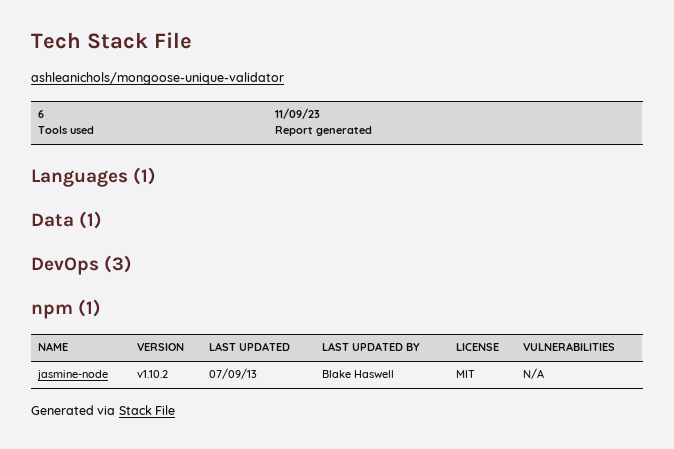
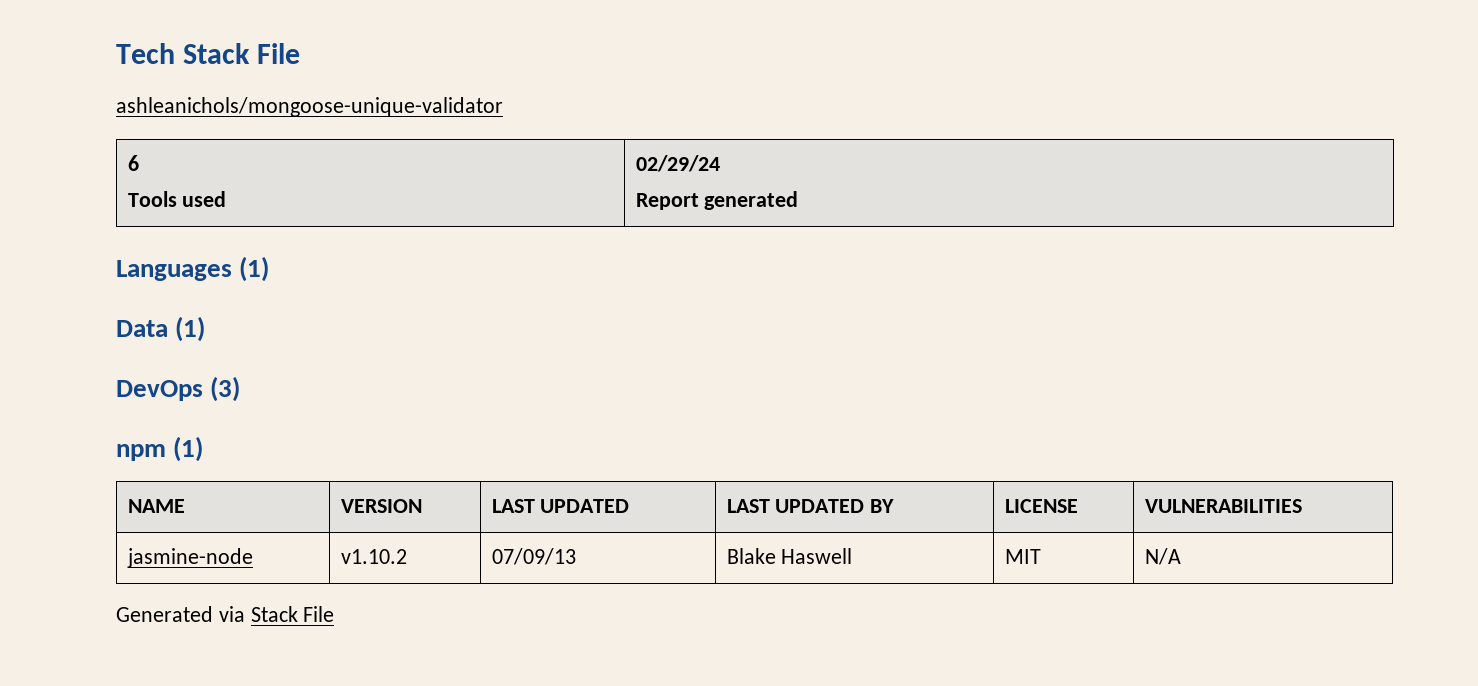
  6
- Tools used | 11/09/23
+ Tools used | 02/29/24

